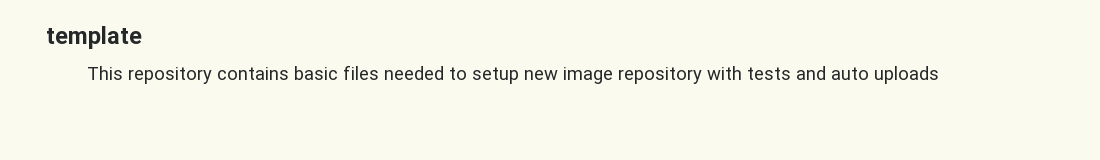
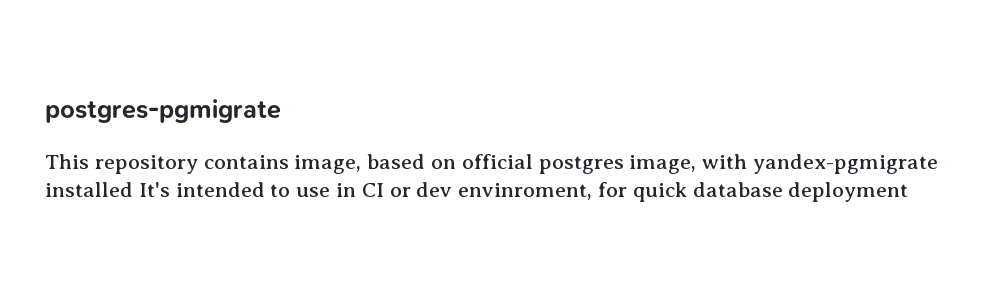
- template
+ postgres-pgmigrate
- This repository contains basic files needed to setup new image repository with tests and auto uploads
+ This repository contains image, based on official postgres image, with yandex-pgmigrate installed It's intended to use in CI or dev envinroment, for quick database deployment

